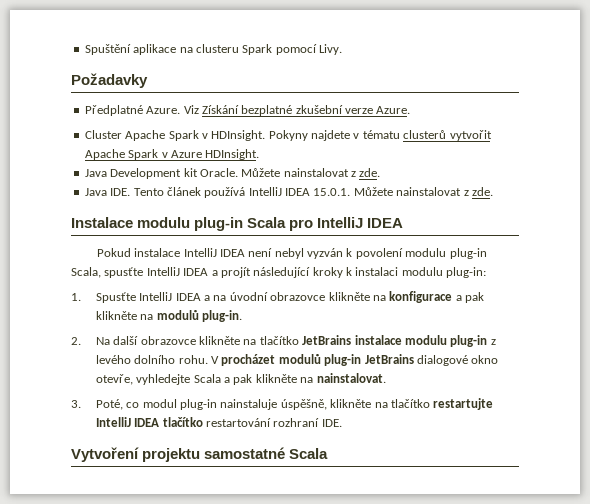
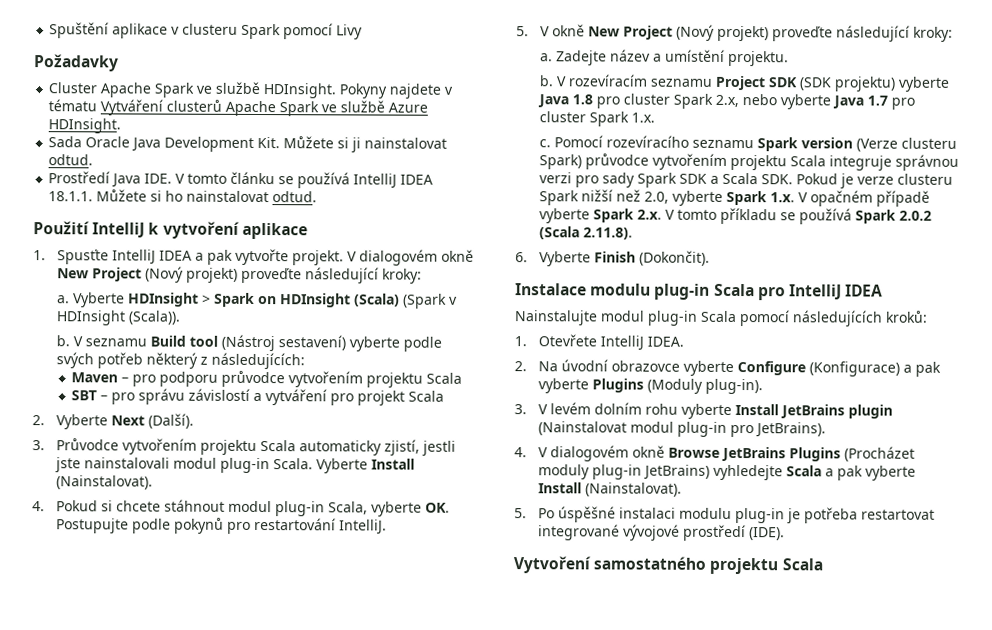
- Spuštění aplikace na clusteru Spark pomocí Livy.
+ Spuštění aplikace v clusteru Spark pomocí Livy
- Předplatné Azure. Viz Získání bezplatné zkušební verze Azure.
- Cluster Apache Spark v HDInsight.
+ Cluster Apache Spark ve službě HDInsight.
- Pokyny najdete v tématu clusterů vytvořit Apache Spark v Azure HDInsight.
- Java Development kit Oracle. Můžete nainstalovat z zde.
- Java IDE. Tento článek používá IntelliJ IDEA 15.0.1. Můžete nainstalovat z zde.
+ Pokyny najdete v tématu Vytváření clusterů Apache Spark ve službě Azure HDInsight.
+ Sada Oracle Java Development Kit. Můžete si ji nainstalovat odtud.
+ Prostředí Java IDE. V tomto článku se používá IntelliJ IDEA 18.1.1. Můžete si ho nainstalovat odtud.
+ Použití IntelliJ k vytvoření aplikace
+ 1. Spusťte IntelliJ IDEA a pak vytvořte projekt. V dialogovém okně New Project (Nový projekt) proveďte následující kroky:
+ a. Vyberte HDInsight > Spark on HDInsight (Scala) (Spark v HDInsight (Scala)).
+ b. V seznamu Build tool (Nástroj sestavení) vyberte podle svých potřeb některý z následujících:
+ Maven – pro podporu průvodce vytvořením projektu Scala
+ SBT – pro správu závislostí a vytváření pro projekt Scala
+ 2. Vyberte Next (Další).
+ 3. Průvodce vytvořením projektu Scala automaticky zjistí, jestli jste nainstalovali modul plug-in Scala. Vyberte Install (Nainstalovat).
+ 4. Pokud si chcete stáhnout modul plug-in Scala, vyberte OK. Postupujte podle pokynů pro restartování IntelliJ.
+ 5. V okně New Project (Nový projekt) proveďte následující kroky:
+ a. Zadejte název a umístění projektu.
+ b. V rozevíracím seznamu Project SDK (SDK projektu) vyberte Java 1.8 pro cluster Spark 2.x, nebo vyberte Java 1.7 pro cluster Spark 1.x.
+ c. Pomocí rozevíracího seznamu Spark version (Verze clusteru Spark) průvodce vytvořením projektu Scala integruje správnou verzi pro sady Spark SDK a Scala SDK. Pokud je verze clusteru Spark nižší než 2.0, vyberte Spark 1.x. V opačném případě vyberte Spark 2.x. V tomto příkladu se používá Spark 2.0.2 (Scala 2.11.8).
+ 6. Vyberte Finish (Dokončit).
- Pokud instalace IntelliJ IDEA není nebyl vyzván k povolení modulu plug-in Scala, spusťte IntelliJ IDEA a projít následující kroky k instalaci modulu plug-in:
- 1. Spusťte IntelliJ IDEA a na úvodní obrazovce klikněte na konfigurace a pak klikněte na modulů plug-in.
- 2. Na další obrazovce klikněte na tlačítko JetBrains instalace modulu plug-in z levého dolního rohu. V procházet modulů plug-in JetBrains dialogové okno otevře, vyhledejte Scala a pak klikněte na nainstalovat.
- 3. Poté, co modul plug-in nainstaluje úspěšně, klikněte na tlačítko restartujte IntelliJ IDEA tlačítko restartování rozhraní IDE.
+ Nainstalujte modul plug-in Scala pomocí následujících kroků:
+ 1. Otevřete IntelliJ IDEA.
+ 2. Na úvodní obrazovce vyberte Configure (Konfigurace) a pak vyberte Plugins (Moduly plug-in).
+ 3. V levém dolním rohu vyberte Install JetBrains plugin (Nainstalovat modul plug-in pro JetBrains).
+ 4. V dialogovém okně Browse JetBrains Plugins (Procházet moduly plug-in JetBrains) vyhledejte Scala a pak vyberte Install (Nainstalovat).
+ 5. Po úspěšné instalaci modulu plug-in je potřeba restartovat integrované vývojové prostředí (IDE).
- Vytvoření projektu samostatné Scala
+ Vytvoření samostatného projektu Scala

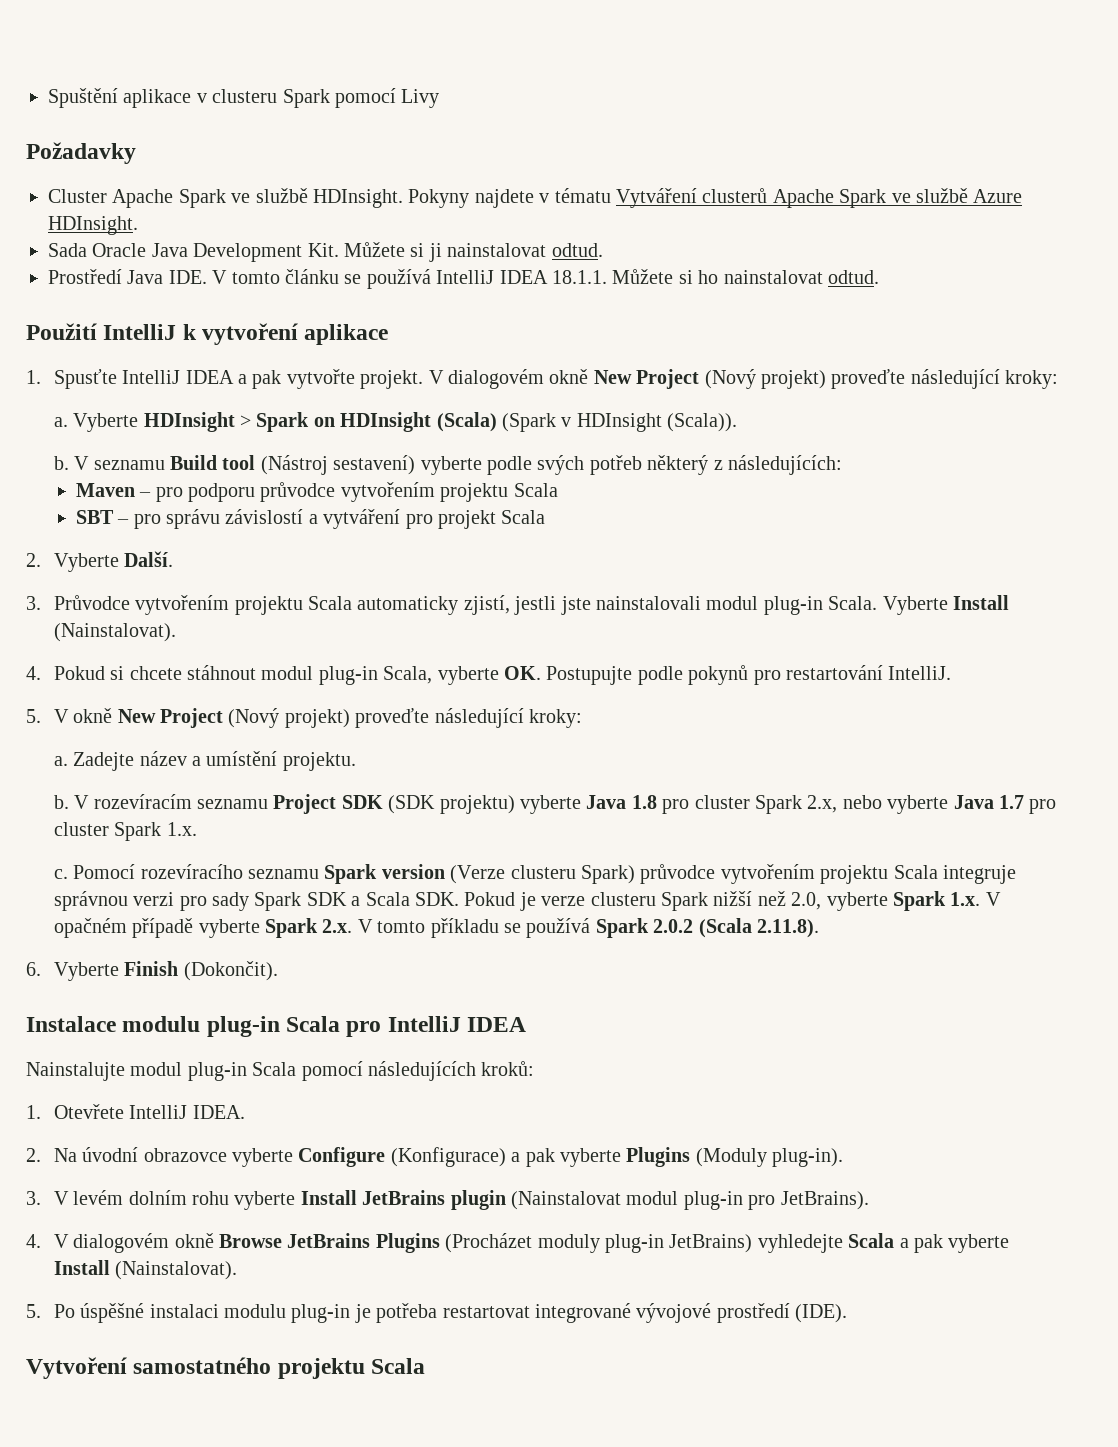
- 2. Vyberte Next (Další).
+ 2. Vyberte Další.

